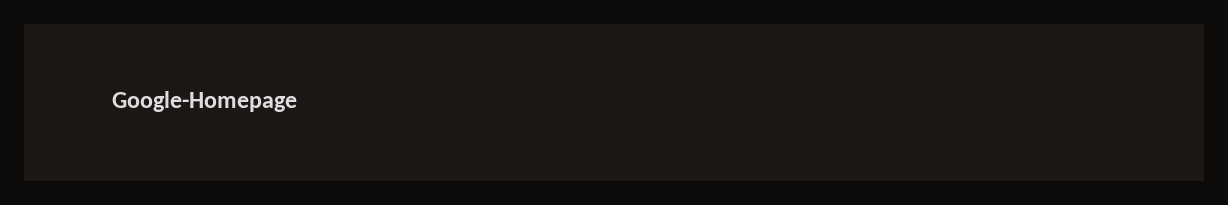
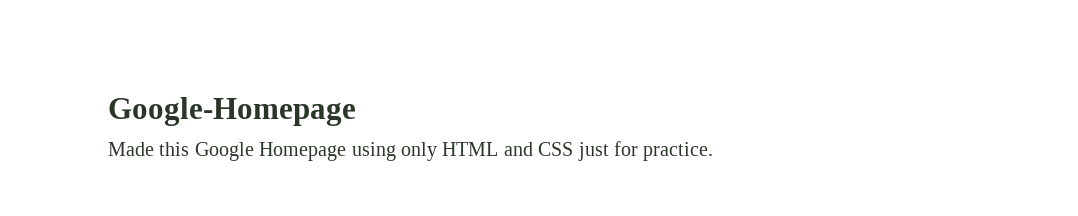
+ Made this Google Homepage using only HTML and CSS just for practice.

